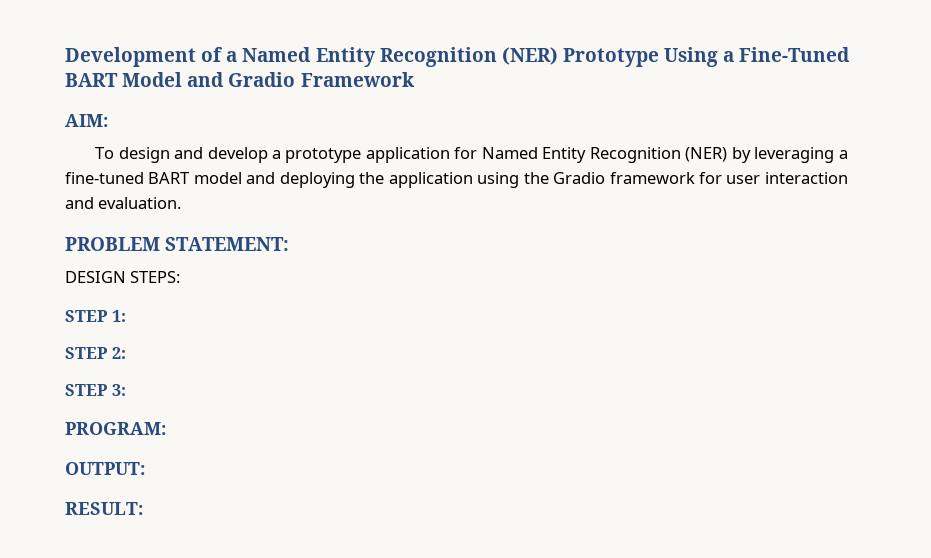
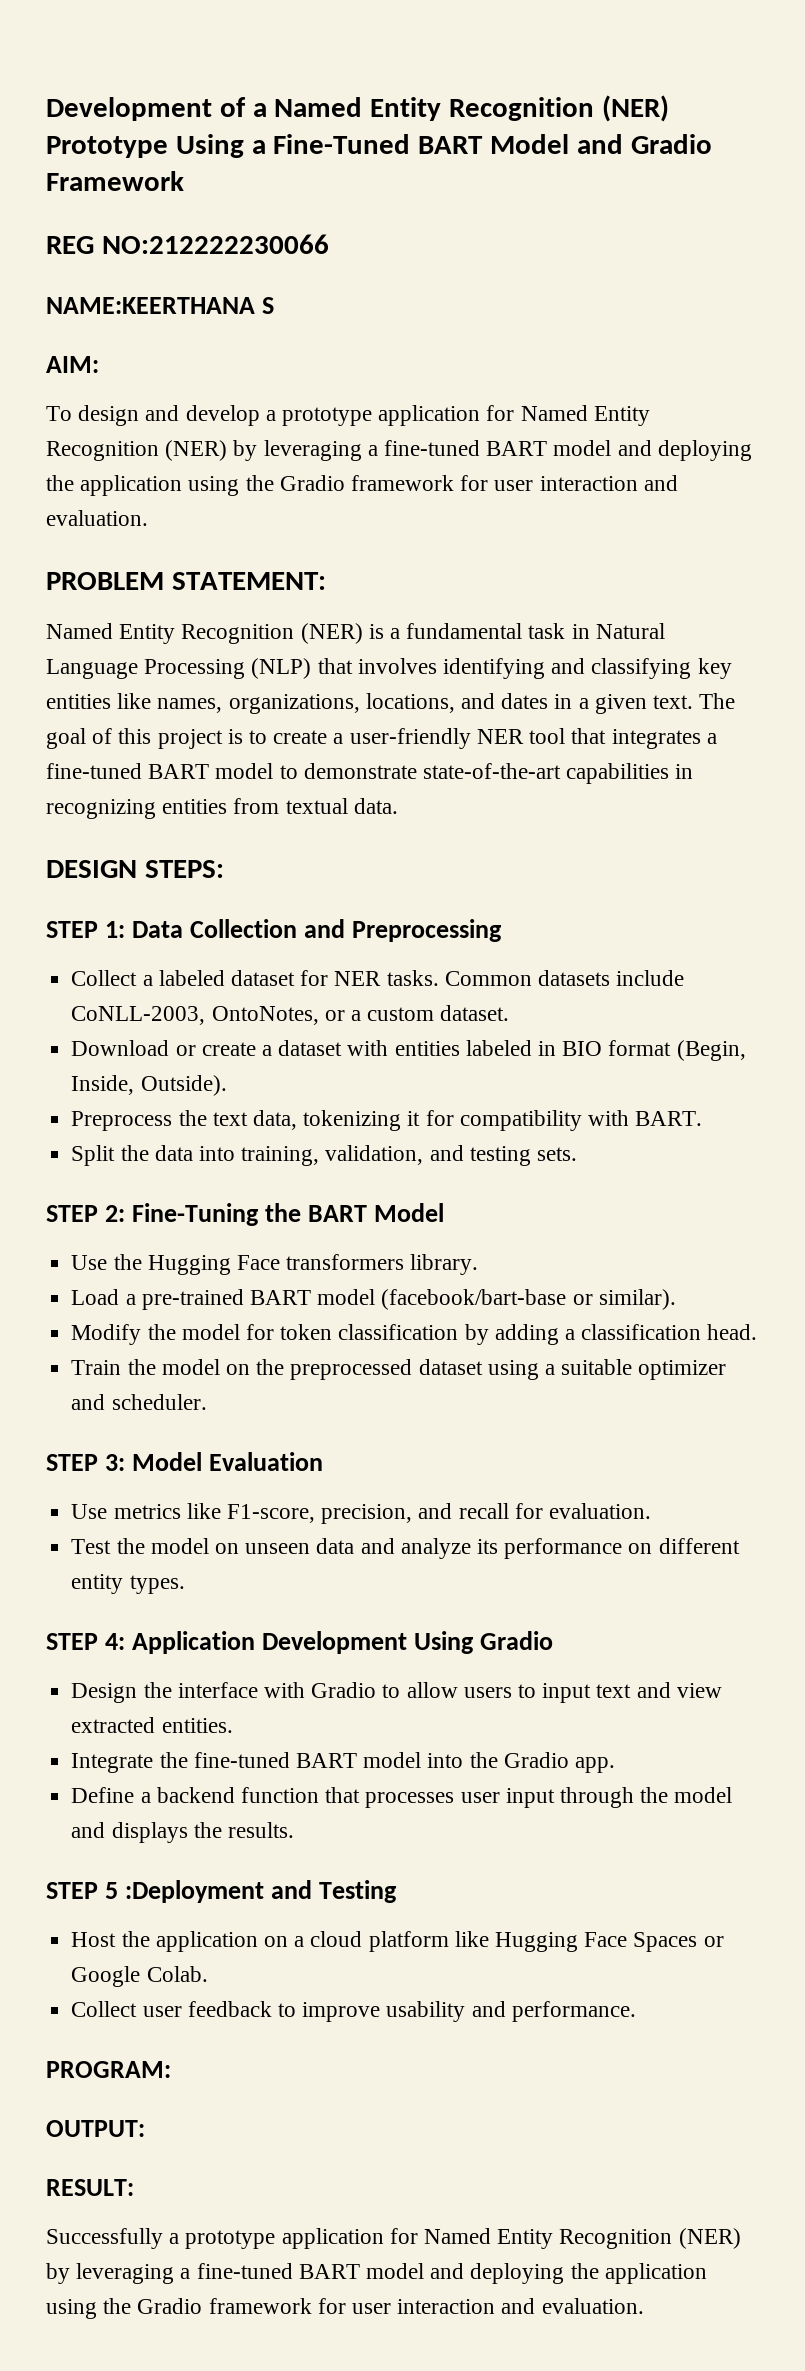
+ REG NO:212222230066
+ NAME:KEERTHANA S
+ Named Entity Recognition (NER) is a fundamental task in Natural Language Processing (NLP) that involves identifying and classifying key entities like names, organizations, locations, and dates in a given text. The goal of this project is to create a user-friendly NER tool that integrates a fine-tuned BART model to demonstrate state-of-the-art capabilities in recognizing entities from textual data.
  DESIGN STEPS:
- STEP 1:
- STEP 2:
- STEP 3:
+ STEP 1: Data Collection and Preprocessing
+ Collect a labeled dataset for NER tasks. Common datasets include CoNLL-2003, OntoNotes, or a custom dataset.
+ Download or create a dataset with entities labeled in BIO format (Begin, Inside, Outside).
+ Preprocess the text data, tokenizing it for compatibility with BART.
+ Split the data into training, validation, and testing sets.
+ STEP 2: Fine-Tuning the BART Model
+ Use the Hugging Face transformers library.
+ Load a pre-trained BART model (facebook/bart-base or similar).
+ Modify the model for token classification by adding a classification head.
+ Train the model on the preprocessed dataset using a suitable optimizer and scheduler.
+ STEP 3: Model Evaluation
+ Use metrics like F1-score, precision, and recall for evaluation.
+ Test the model on unseen data and analyze its performance on different entity types.
+ STEP 4: Application Development Using Gradio
+ Design the interface with Gradio to allow users to input text and view extracted entities.
+ Integrate the fine-tuned BART model into the Gradio app.
+ Define a backend function that processes user input through the model and displays the results.
+ STEP 5 :Deployment and Testing
+ Host the application on a cloud platform like Hugging Face Spaces or Google Colab.
+ Collect user feedback to improve usability and performance.
  PROGRAM:
  OUTPUT:
  RESULT:
+ Successfully a prototype application for Named Entity Recognition (NER) by leveraging a fine-tuned BART model and deploying the application using the Gradio framework for user interaction and evaluation.

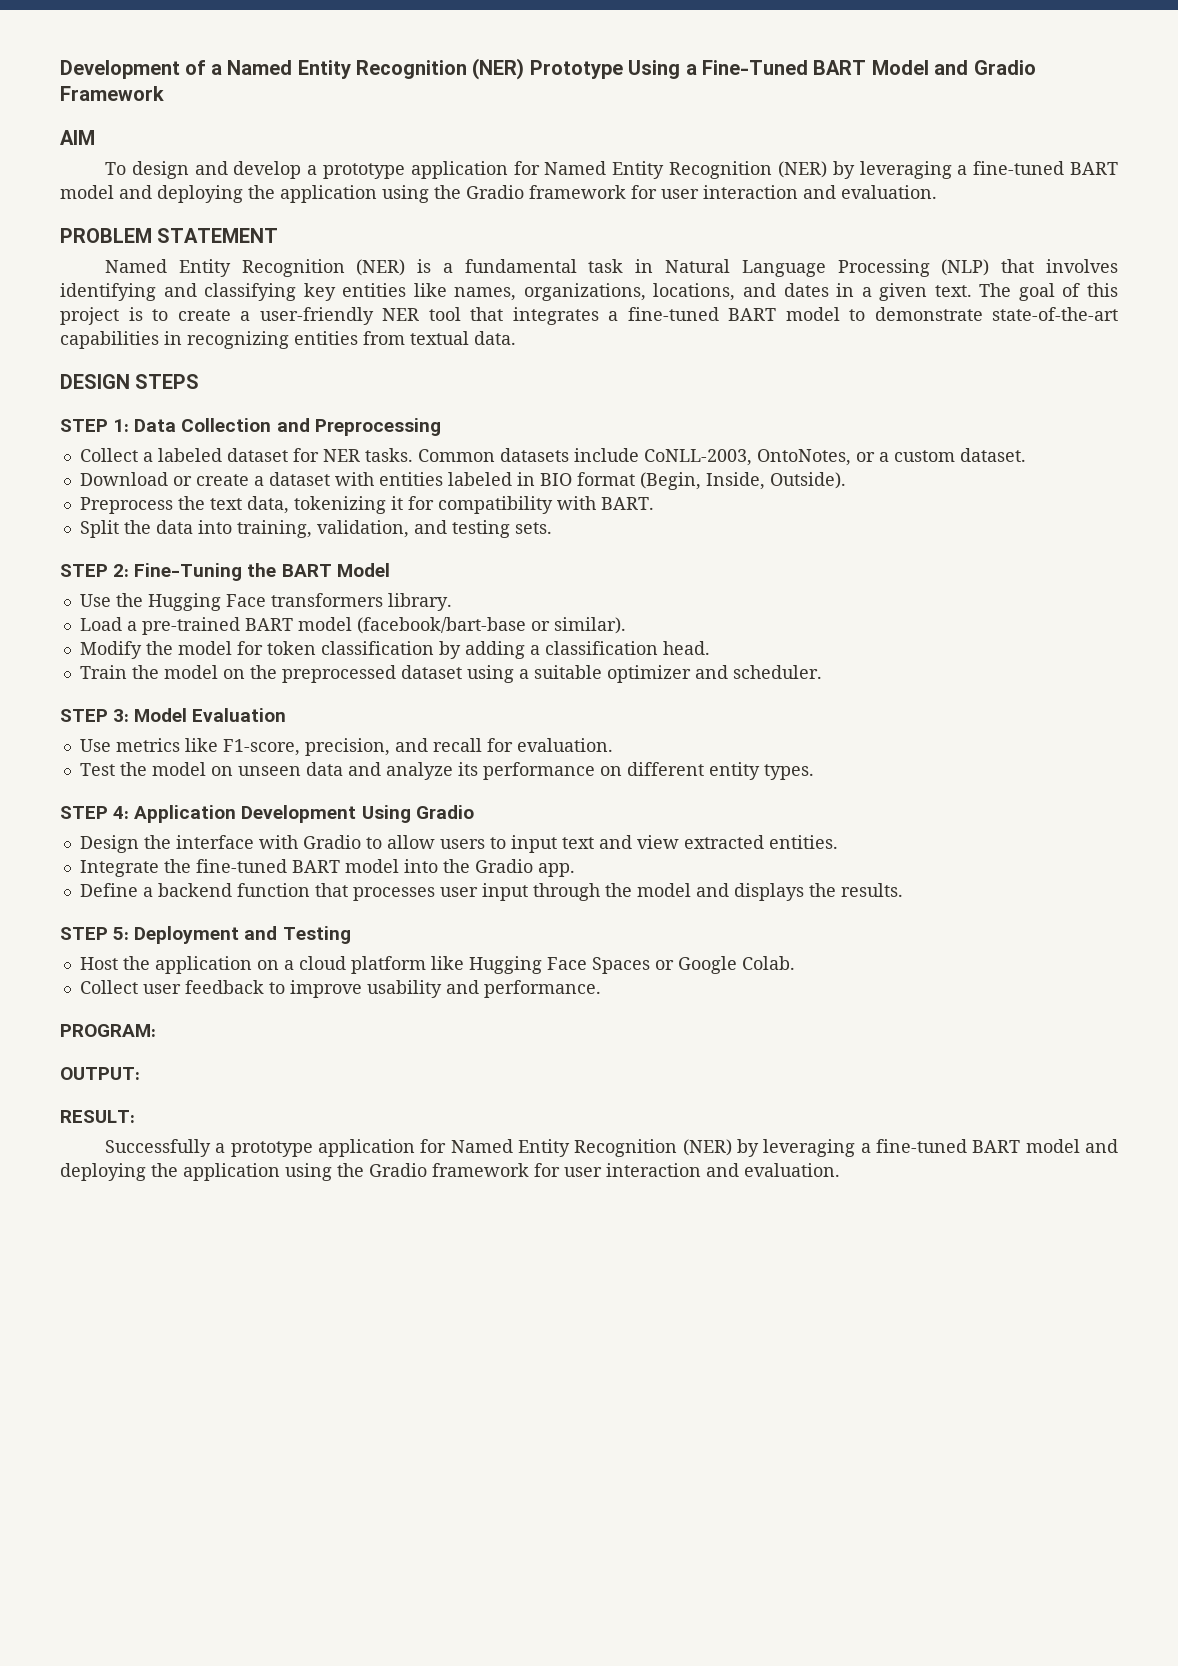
- REG NO:212222230066
- NAME:KEERTHANA S
- AIM:
+ AIM
- PROBLEM STATEMENT:
+ PROBLEM STATEMENT
- DESIGN STEPS:
+ DESIGN STEPS
- STEP 5 :Deployment and Testing
+ STEP 5: Deployment and Testing

